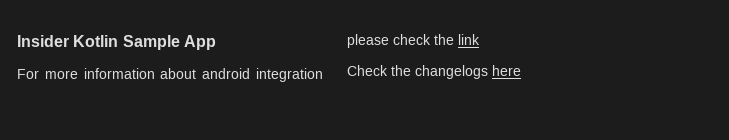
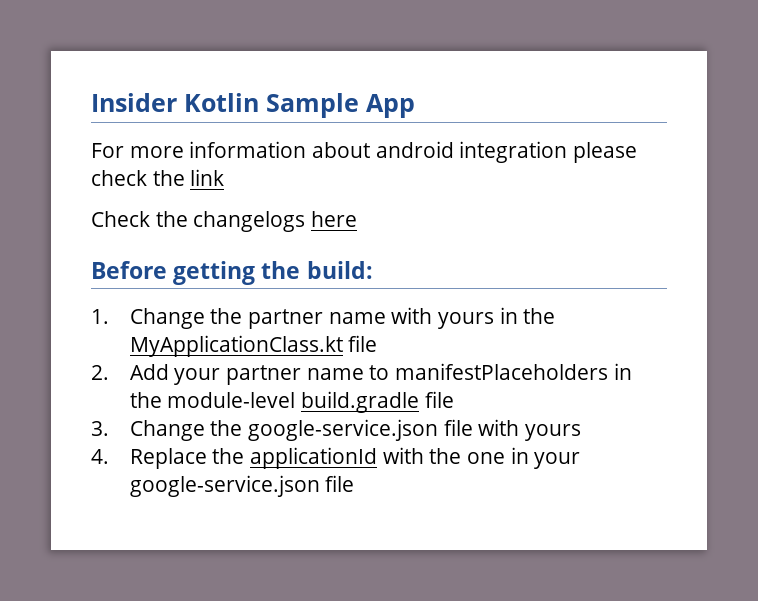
+ Before getting the build:
+ 1. Change the partner name with yours in the MyApplicationClass.kt file
+ 2. Add your partner name to manifestPlaceholders in the module-level build.gradle file
+ 3. Change the google-service.json file with yours
+ 4. Replace the applicationId with the one in your google-service.json file

